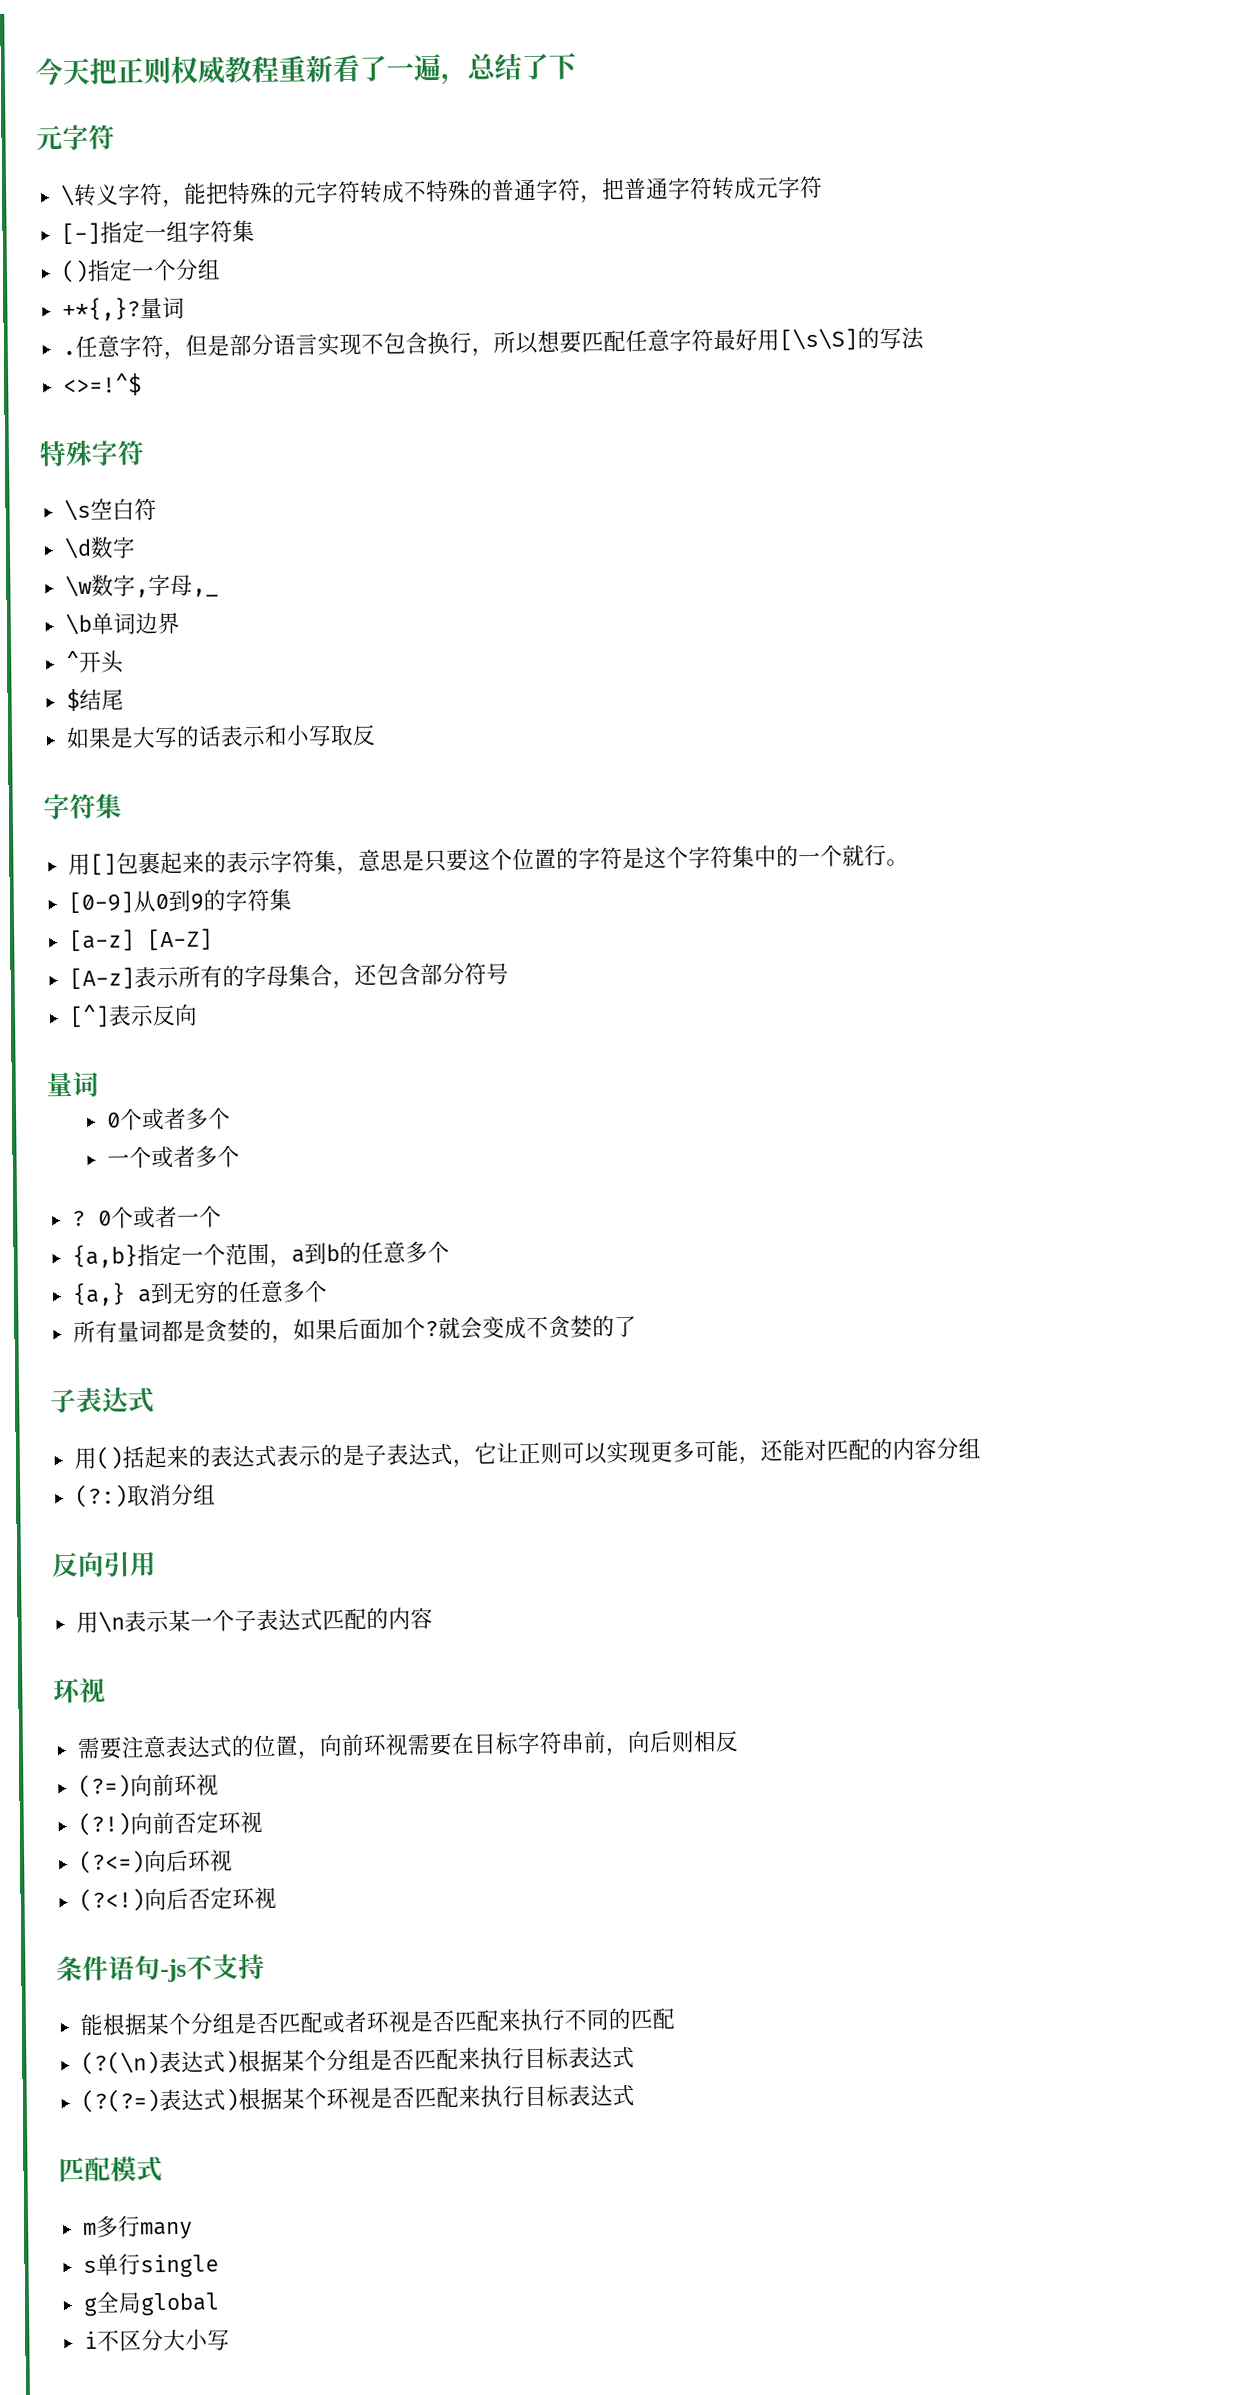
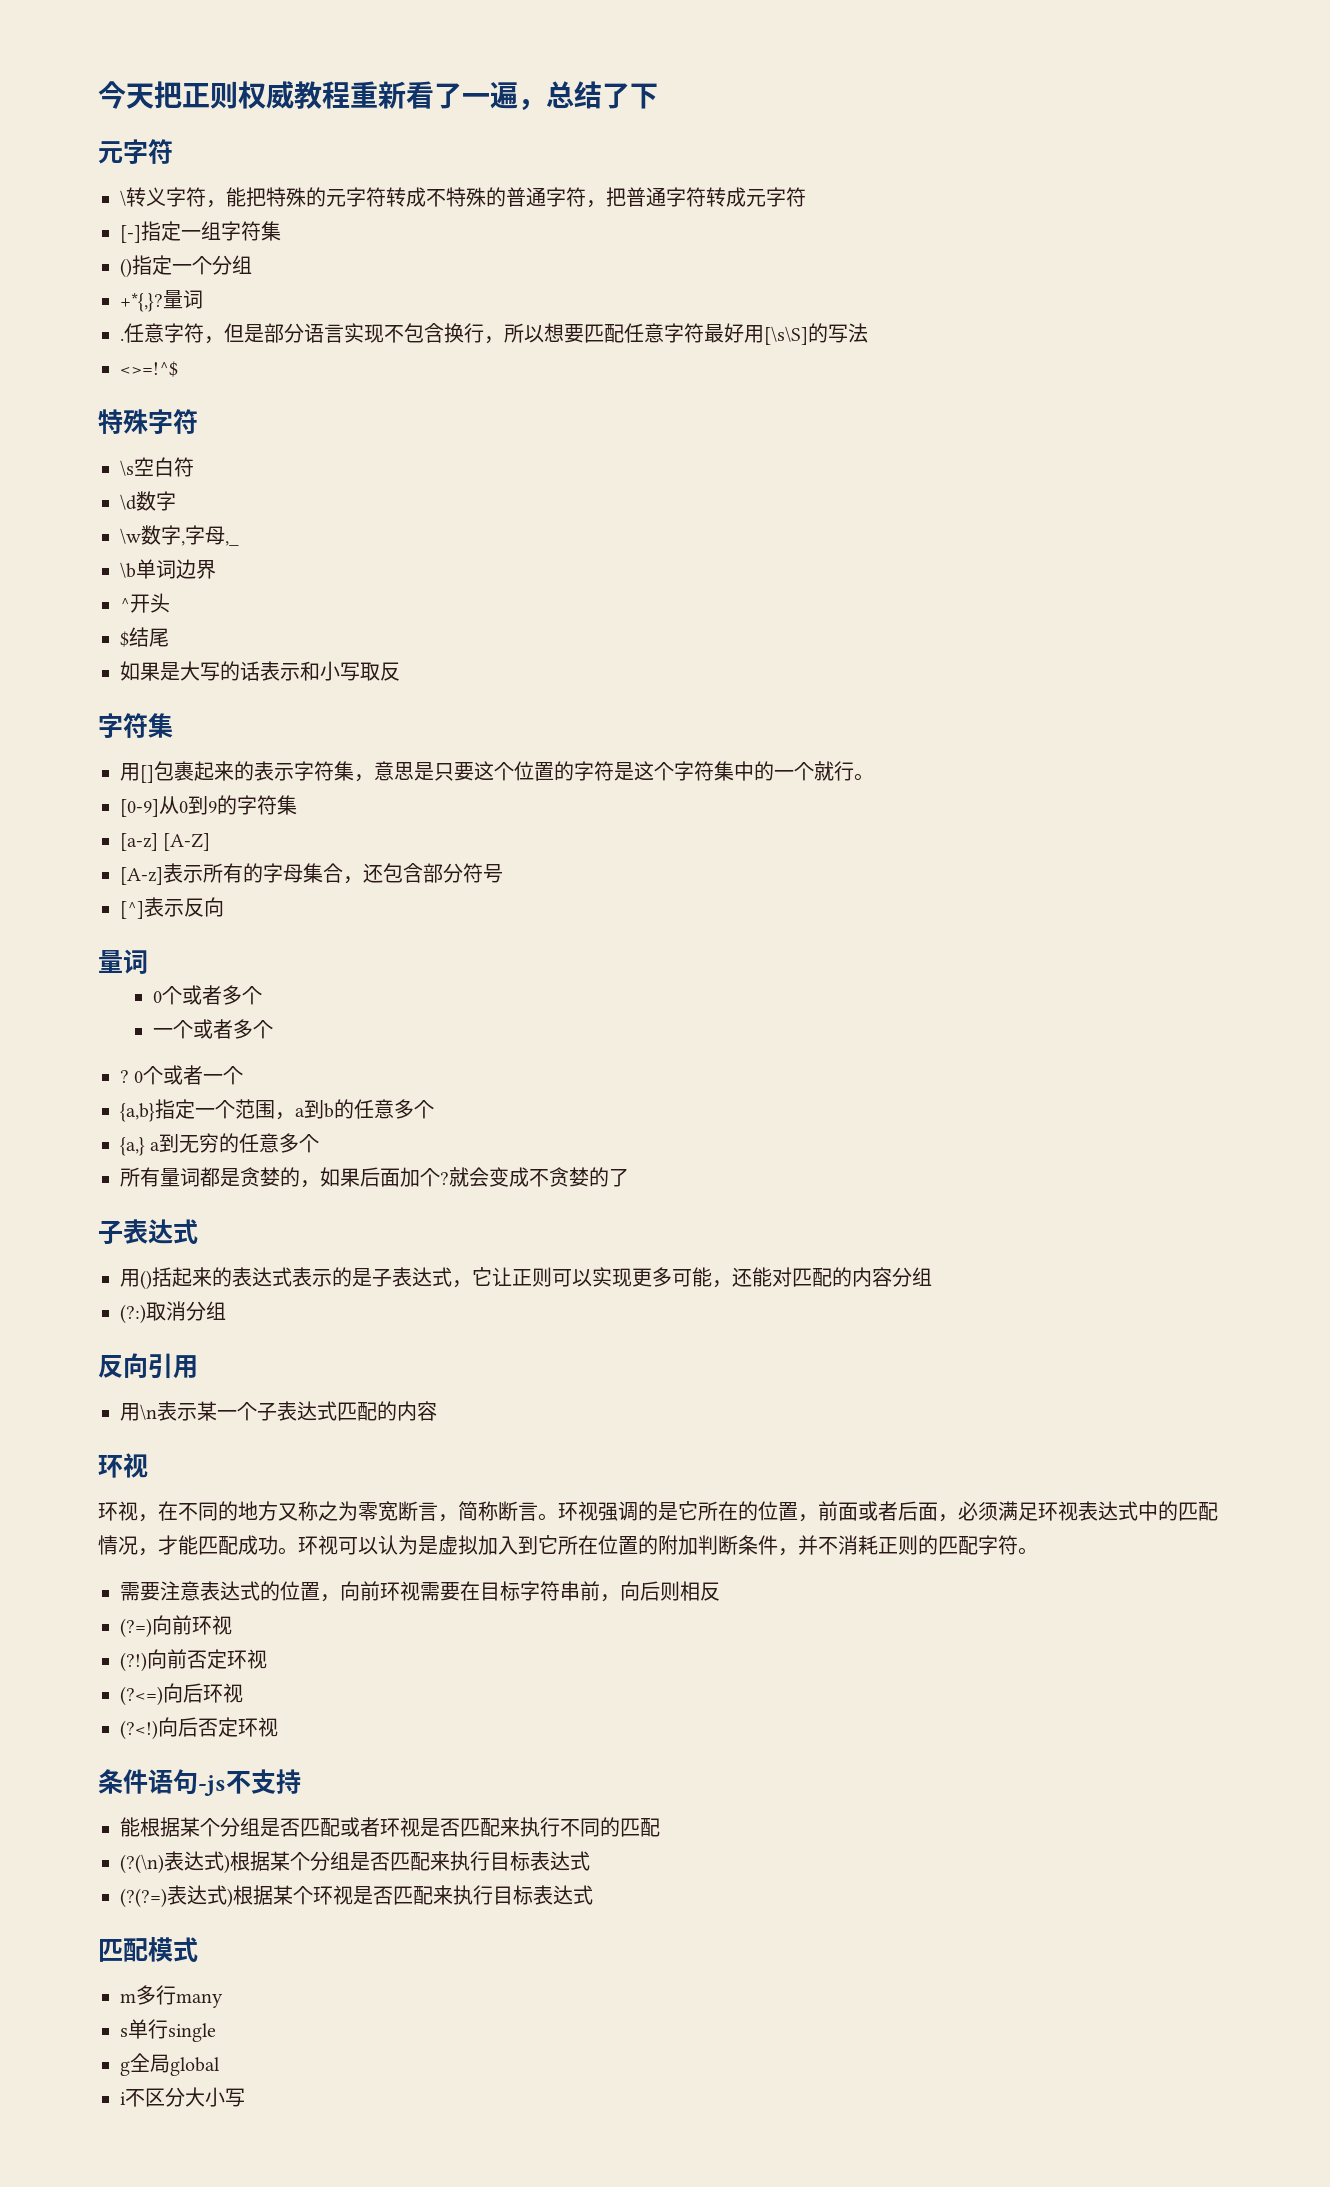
+ 环视，在不同的地方又称之为零宽断言，简称断言。环视强调的是它所在的位置，前面或者后面，必须满足环视表达式中的匹配情况，才能匹配成功。环视可以认为是虚拟加入到它所在位置的附加判断条件，并不消耗正则的匹配字符。

